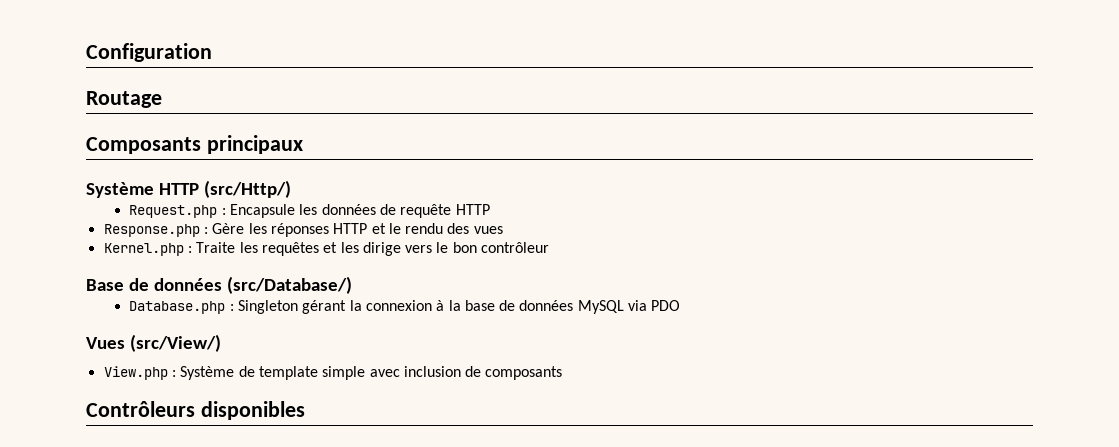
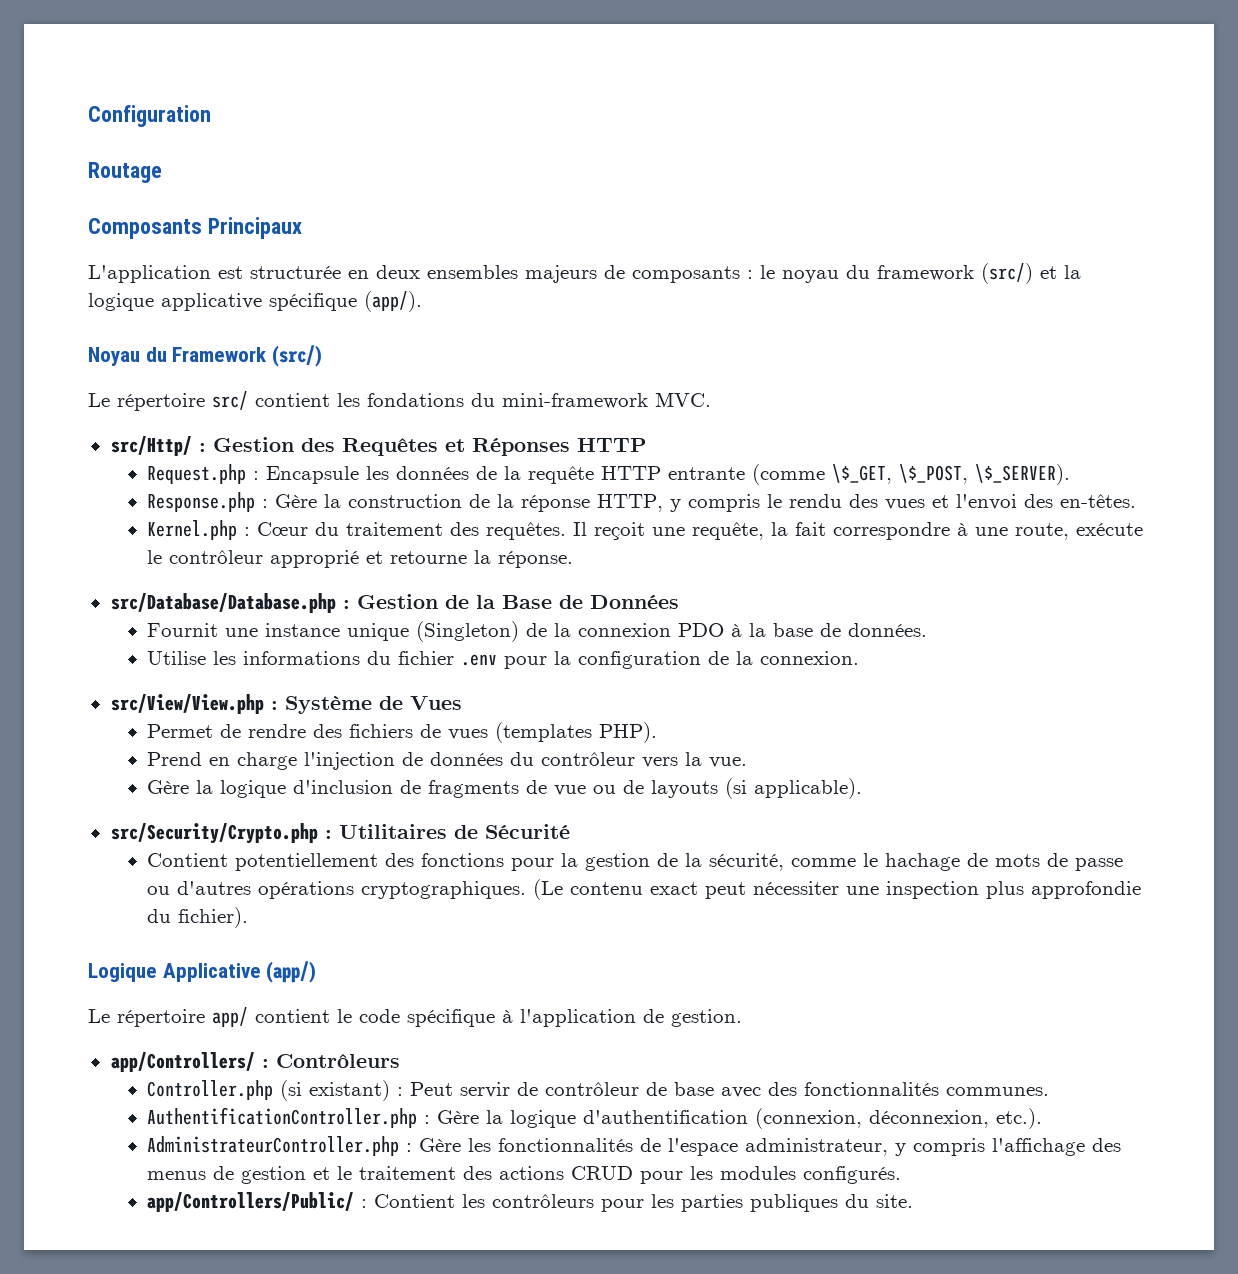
- Composants principaux
- Système HTTP (src/Http/)
+ Composants Principaux
+ L'application est structurée en deux ensembles majeurs de composants : le noyau du framework (src/) et la logique applicative spécifique (app/).
+ Noyau du Framework (src/)
+ Le répertoire src/ contient les fondations du mini-framework MVC.
+ src/Http/ : Gestion des Requêtes et Réponses HTTP
- Request.php : Encapsule les données de requête HTTP
- Response.php : Gère les réponses HTTP et le rendu des vues
- Kernel.php : Traite les requêtes et les dirige vers le bon contrôleur
- Base de données (src/Database/)
- Database.php : Singleton gérant la connexion à la base de données MySQL via PDO
- Vues (src/View/)
- View.php : Système de template simple avec inclusion de composants
- Contrôleurs disponibles
+ Request.php : Encapsule les données de la requête HTTP entrante (comme \$_GET, \$_POST, \$_SERVER).
+ Response.php : Gère la construction de la réponse HTTP, y compris le rendu des vues et l'envoi des en-têtes.
+ Kernel.php : Cœur du traitement des requêtes. Il reçoit une requête, la fait correspondre à une route, exécute le contrôleur approprié et retourne la réponse.
+ src/Database/Database.php : Gestion de la Base de Données
+ Fournit une instance unique (Singleton) de la connexion PDO à la base de données.
+ Utilise les informations du fichier .env pour la configuration de la connexion.
+ src/View/View.php : Système de Vues
+ Permet de rendre des fichiers de vues (templates PHP).
+ Prend en charge l'injection de données du contrôleur vers la vue.
+ Gère la logique d'inclusion de fragments de vue ou de layouts (si applicable).
+ src/Security/Crypto.php : Utilitaires de Sécurité
+ Contient potentiellement des fonctions pour la gestion de la sécurité, comme le hachage de mots de passe ou d'autres opérations cryptographiques. (Le contenu exact peut nécessiter une inspection plus approfondie du fichier).
+ Logique Applicative (app/)
+ Le répertoire app/ contient le code spécifique à l'application de gestion.
+ app/Controllers/ : Contrôleurs
+ Controller.php (si existant) : Peut servir de contrôleur de base avec des fonctionnalités communes.
+ AuthentificationController.php : Gère la logique d'authentification (connexion, déconnexion, etc.).
+ AdministrateurController.php : Gère les fonctionnalités de l'espace administrateur, y compris l'affichage des menus de gestion et le traitement des actions CRUD pour les modules configurés.
+ app/Controllers/Public/ : Contient les contrôleurs pour les parties publiques du site.

